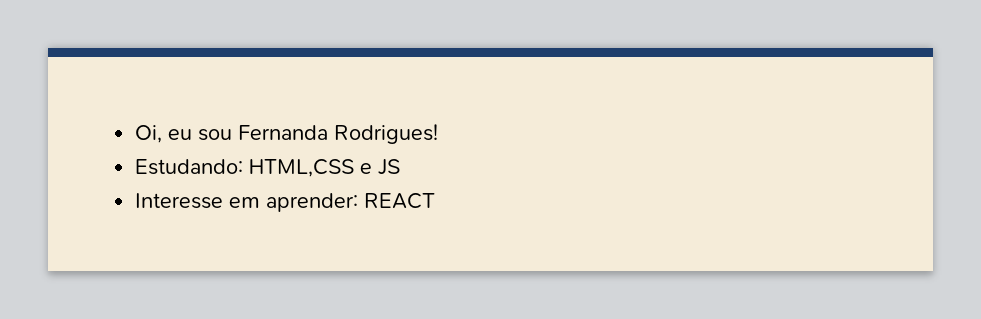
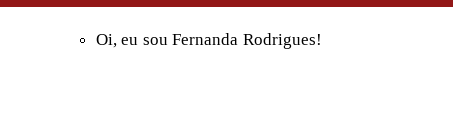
- Estudando: HTML,CSS e JS
- Interesse em aprender: REACT

